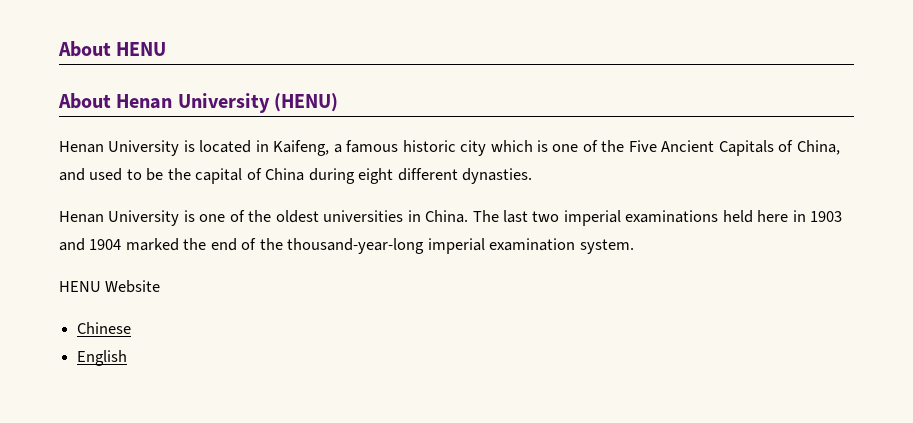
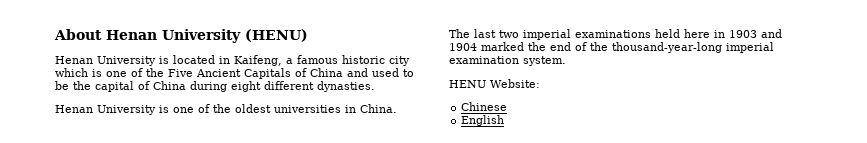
- About HENU
- Henan University is located in Kaifeng, a famous historic city which is one of the Five Ancient Capitals of China, and used to be the capital of China during eight different dynasties.
+ Henan University is located in Kaifeng, a famous historic city which is one of the Five Ancient Capitals of China and used to be the capital of China during eight different dynasties.
- HENU Website
+ HENU Website:

